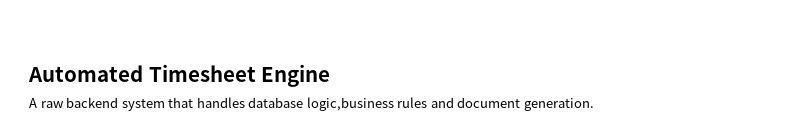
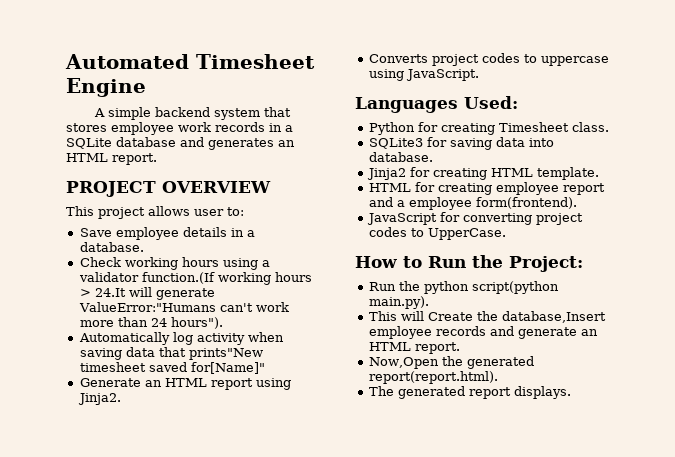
- A raw backend system that handles database logic,business rules and document generation.
+ A simple backend system that stores employee work records in a SQLite database and generates an HTML report.
+ PROJECT OVERVIEW
+ This project allows user to:
+ Save employee details in a database.
+ Check working hours using a validator function.(If working hours > 24.It will generate ValueError:"Humans can't work more than 24 hours").
+ Automatically log activity when saving data that prints"New timesheet saved for[Name]"
+ Generate an HTML report using Jinja2.
+ Converts project codes to uppercase using JavaScript.
+ Languages Used:
+ Python for creating Timesheet class.
+ SQLite3 for saving data into database.
+ Jinja2 for creating HTML template.
+ HTML for creating employee report and a employee form(frontend).
+ JavaScript for converting project codes to UpperCase.
+ How to Run the Project:
+ Run the python script(python main.py).
+ This will Create the database,Insert employee records and generate an HTML report.
+ Now,Open the generated report(report.html).
+ The generated report displays.

